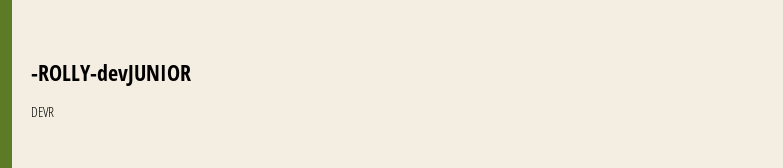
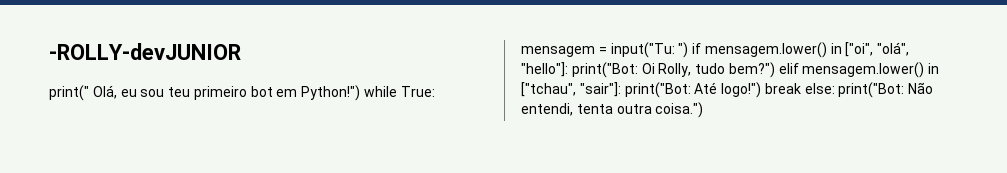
- DEVR
+ print(" Olá, eu sou teu primeiro bot em Python!") while True: mensagem = input("Tu: ") if mensagem.lower() in ["oi", "olá", "hello"]: print("Bot: Oi Rolly, tudo bem?") elif mensagem.lower() in ["tchau", "sair"]: print("Bot: Até logo!") break else: print("Bot: Não entendi, tenta outra coisa.")

